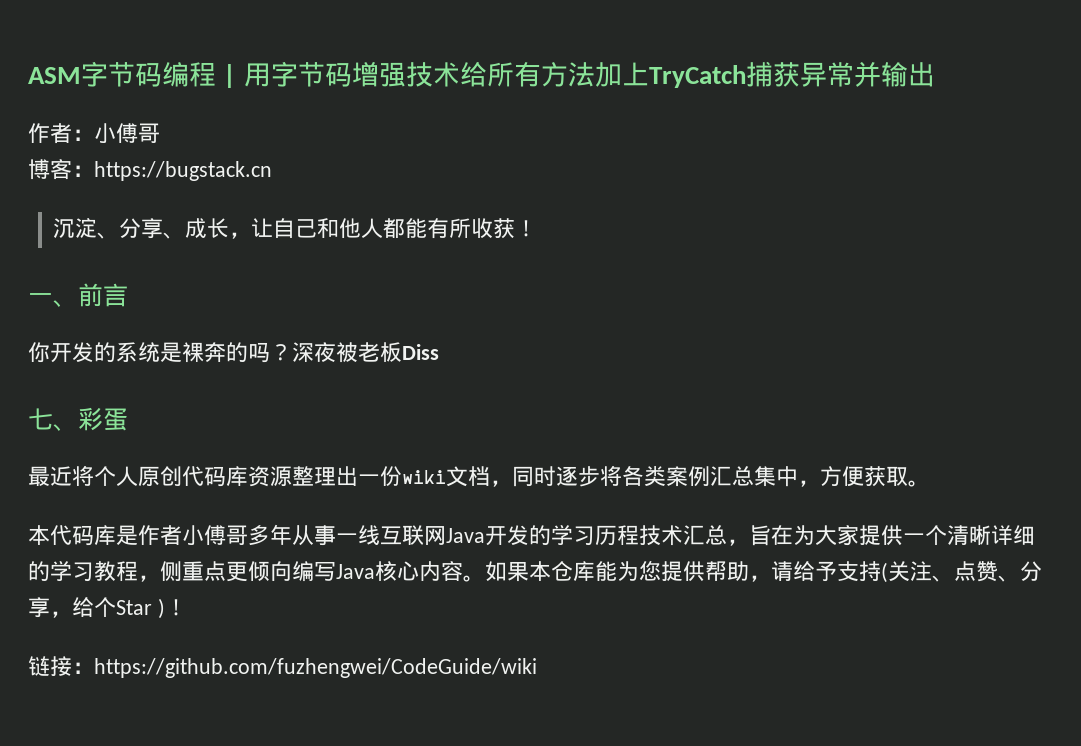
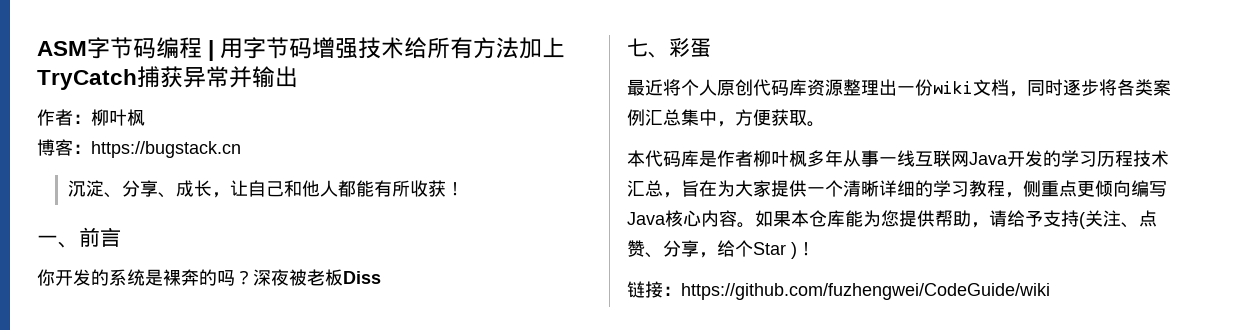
- 作者：小傅哥
+ 作者：柳叶枫
- 本代码库是作者小傅哥多年从事一线互联网Java开发的学习历程技术汇总，旨在为大家提供一个清晰详细的学习教程，侧重点更倾向编写Java核心内容。
+ 本代码库是作者柳叶枫多年从事一线互联网Java开发的学习历程技术汇总，旨在为大家提供一个清晰详细的学习教程，侧重点更倾向编写Java核心内容。

